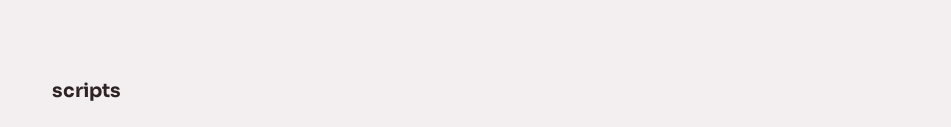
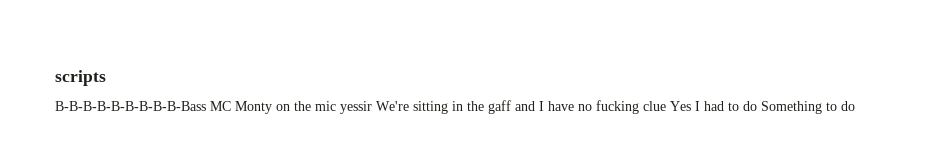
+ B-B-B-B-B-B-B-B-B-Bass MC Monty on the mic yessir We're sitting in the gaff and I have no fucking clue Yes I had to do Something to do

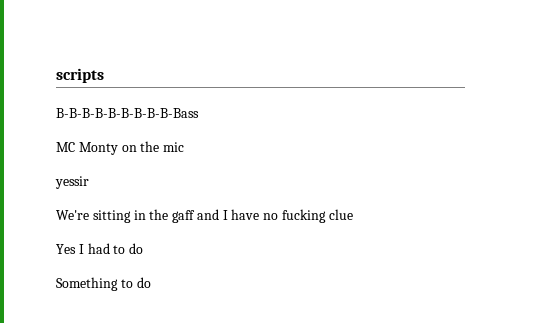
- B-B-B-B-B-B-B-B-B-Bass MC Monty on the mic yessir We're sitting in the gaff and I have no fucking clue Yes I had to do Something to do
+ B-B-B-B-B-B-B-B-B-Bass
+ MC Monty on the mic
+ yessir
+ We're sitting in the gaff and I have no fucking clue
+ Yes I had to do
+ Something to do

